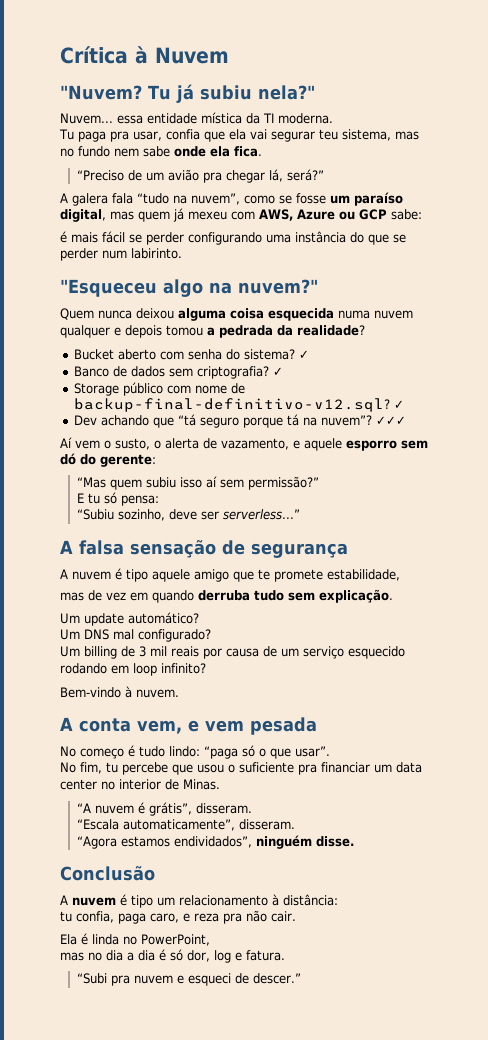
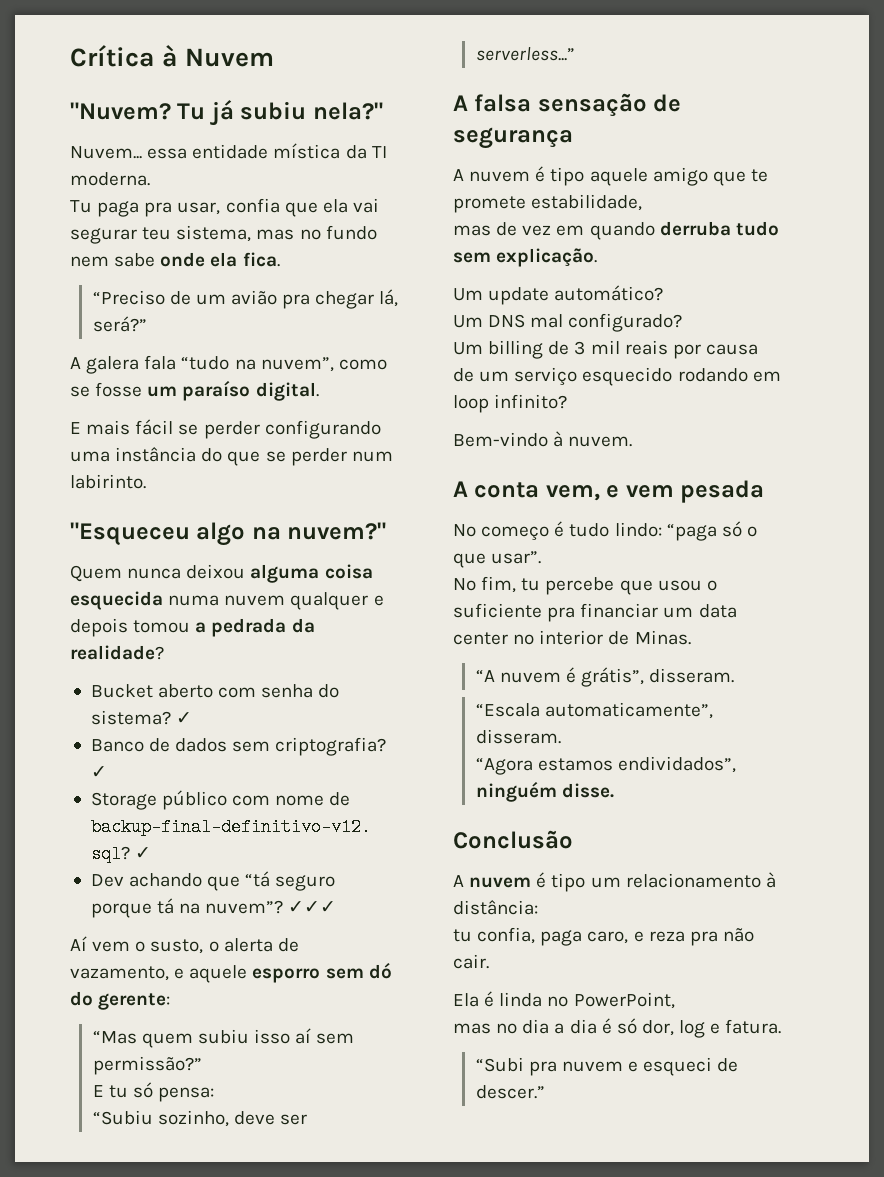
- A galera fala “tudo na nuvem”, como se fosse um paraíso digital, mas quem já mexeu com AWS, Azure ou GCP sabe:
- é mais fácil se perder configurando uma instância do que se perder num labirinto.
+ A galera fala “tudo na nuvem”, como se fosse um paraíso digital.
+ E mais fácil se perder configurando uma instância do que se perder num labirinto.

